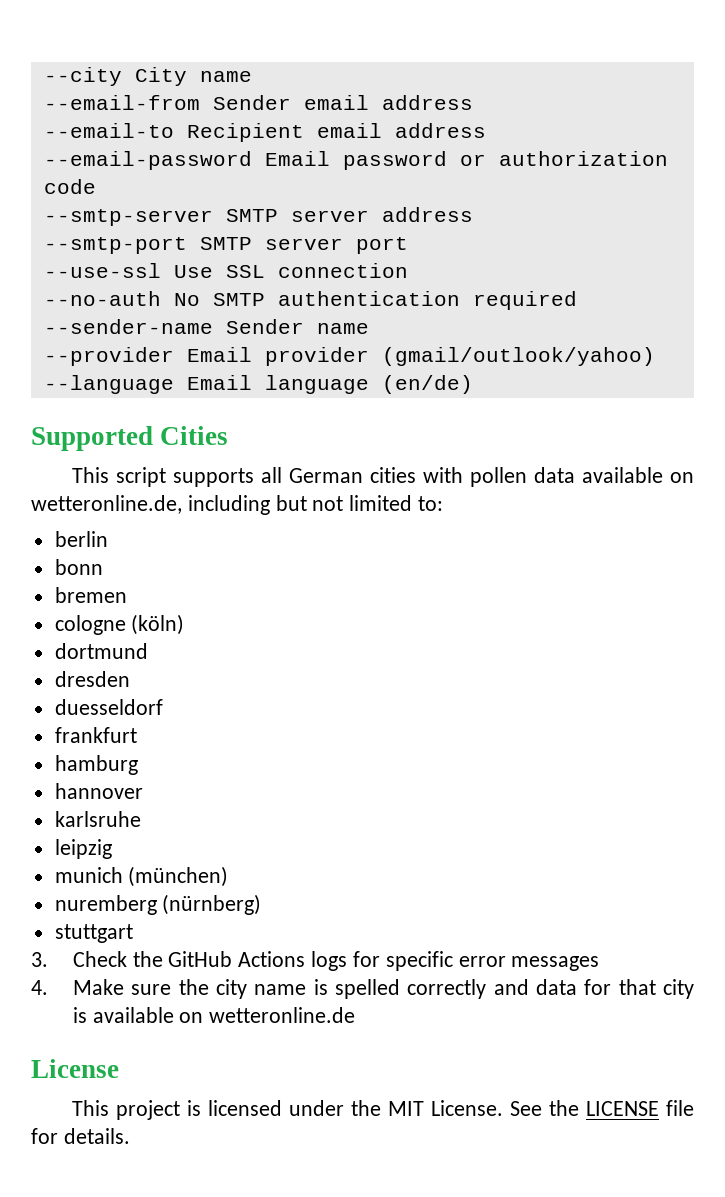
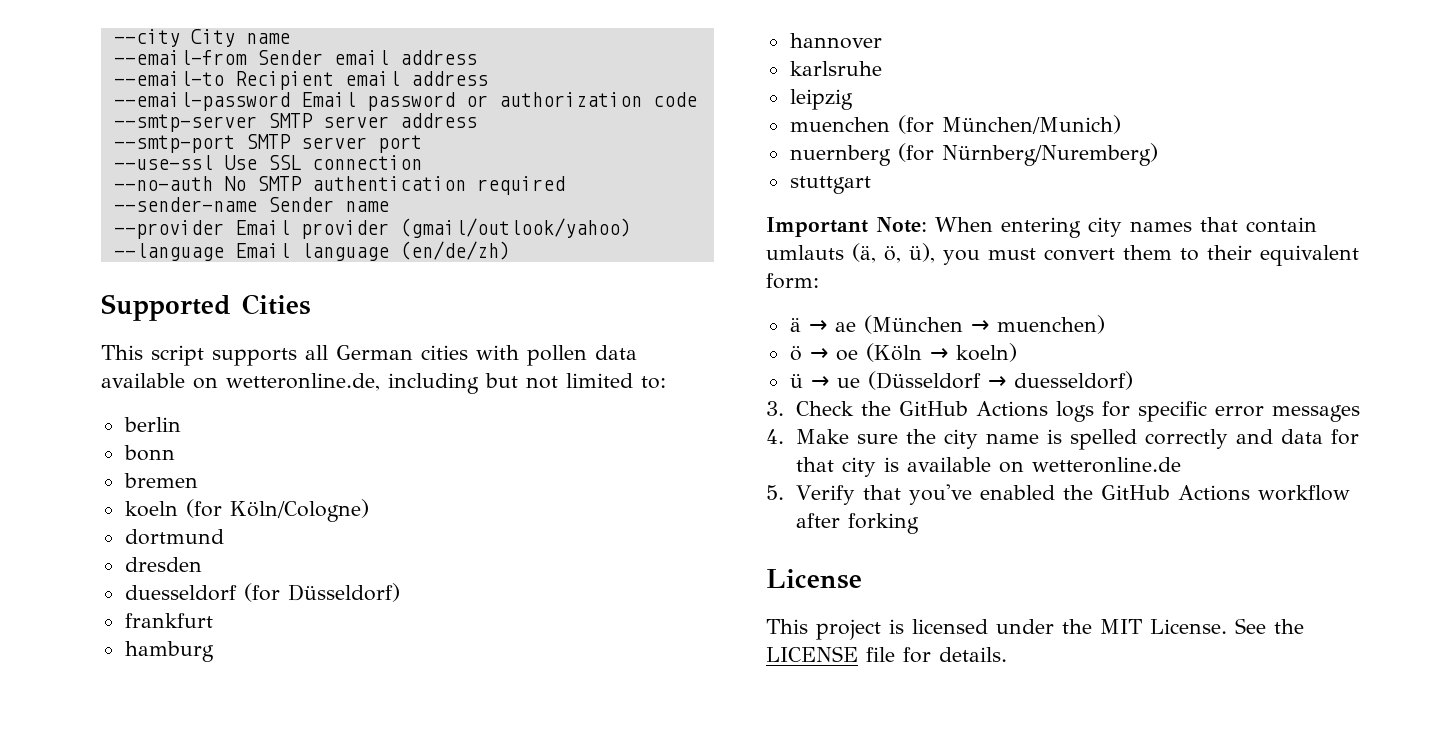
- --language Email language (en/de)
+ --language Email language (en/de/zh)
- cologne (köln)
+ koeln (for Köln/Cologne)
- duesseldorf
+ duesseldorf (for Düsseldorf)
- munich (münchen)
- nuremberg (nürnberg)
+ muenchen (for München/Munich)
+ nuernberg (for Nürnberg/Nuremberg)
  stuttgart
+ Important Note: When entering city names that contain umlauts (ä, ö, ü), you must convert them to their equivalent form:
+ ä → ae (München → muenchen)
+ ö → oe (Köln → koeln)
+ ü → ue (Düsseldorf → duesseldorf)
+ 5. Verify that you've enabled the GitHub Actions workflow after forking

